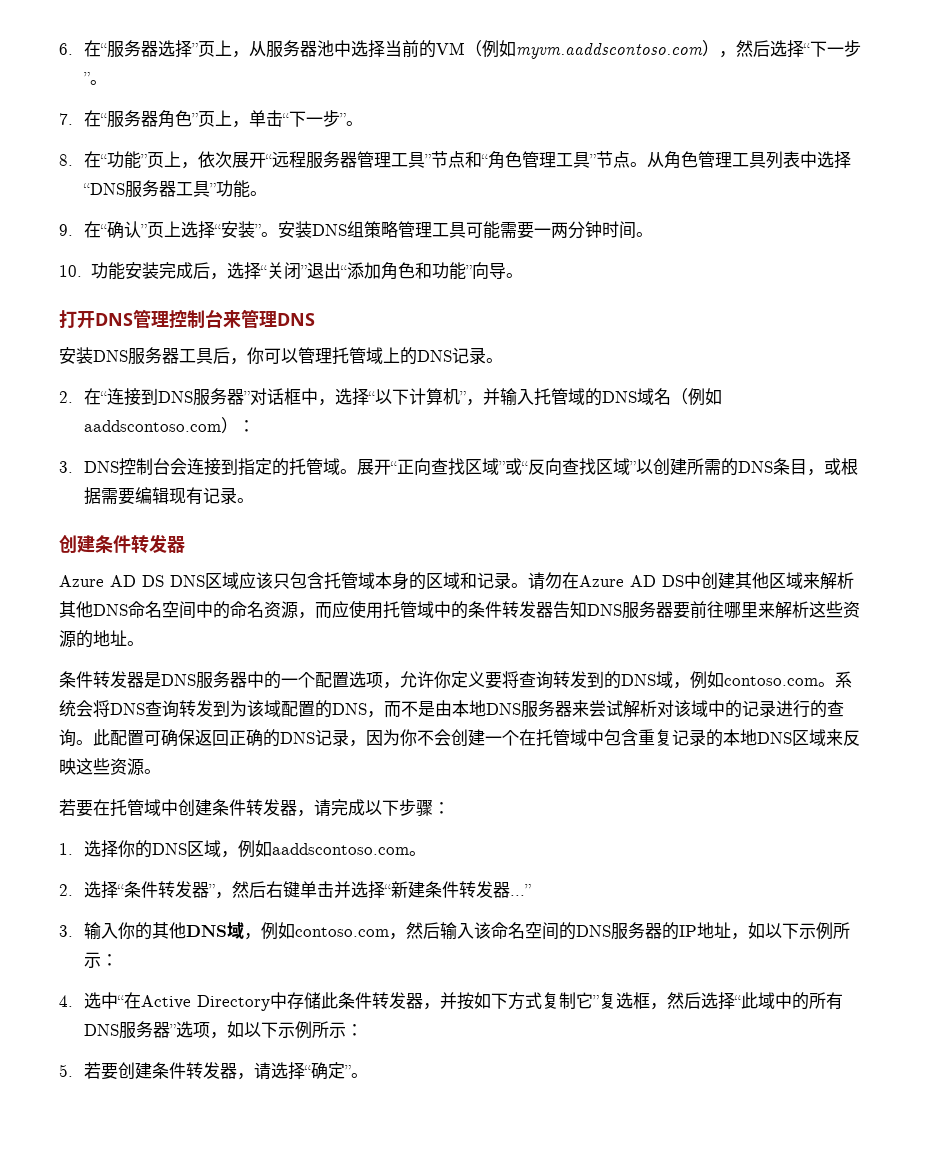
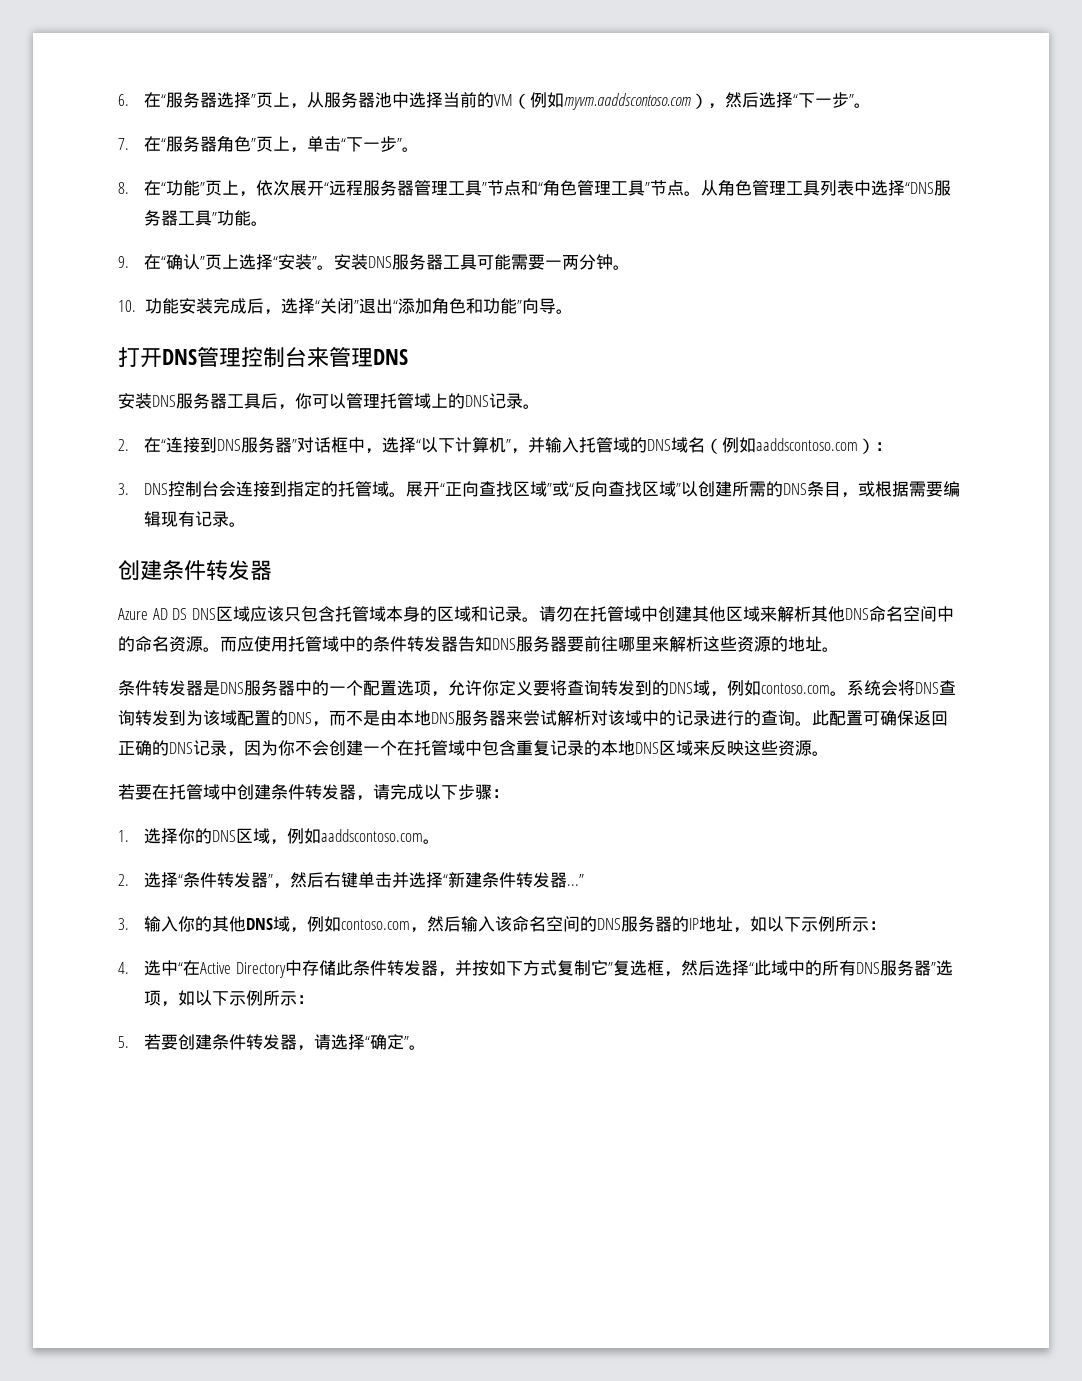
- 安装DNS组策略管理工具可能需要一两分钟时间。
+ 安装DNS服务器工具可能需要一两分钟。
- 请勿在Azure AD DS中创建其他区域来解析其他DNS命名空间中的命名资源，而应使用托管域中的条件转发器告知DNS服务器要前往哪里来解析这些资源的地址。
+ 请勿在托管域中创建其他区域来解析其他DNS命名空间中的命名资源。而应使用托管域中的条件转发器告知DNS服务器要前往哪里来解析这些资源的地址。

